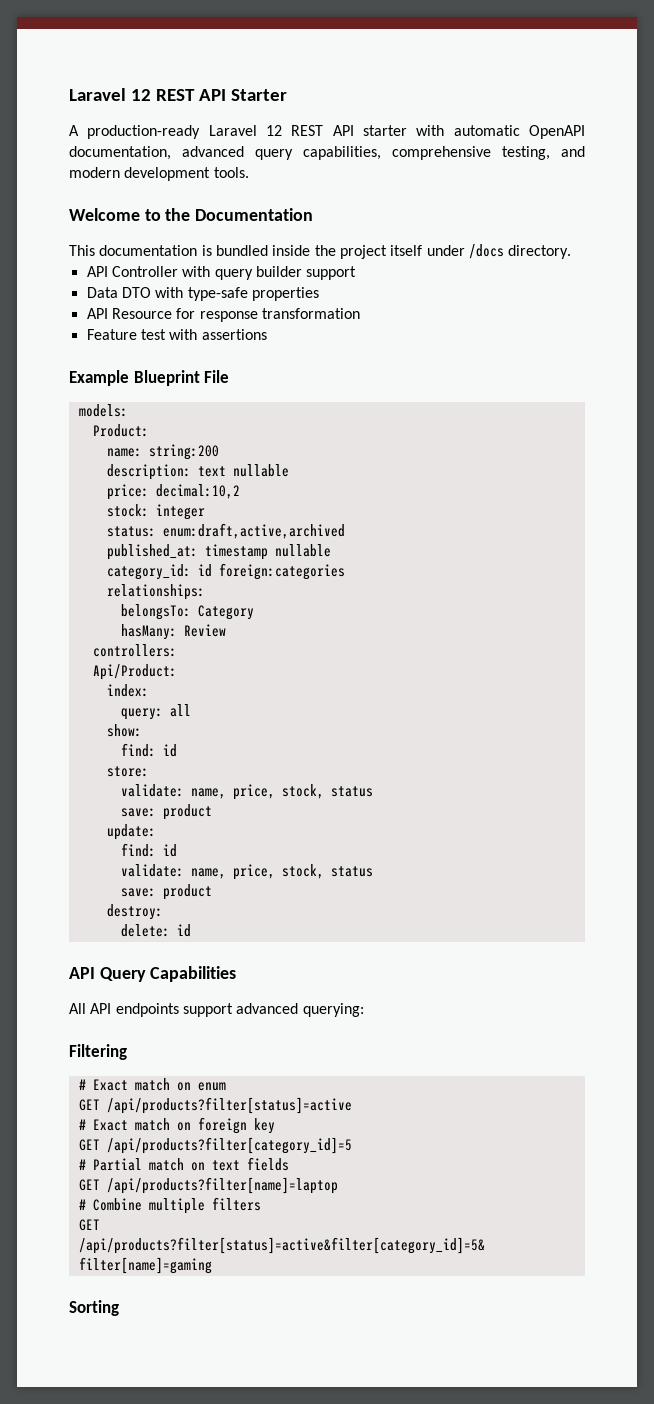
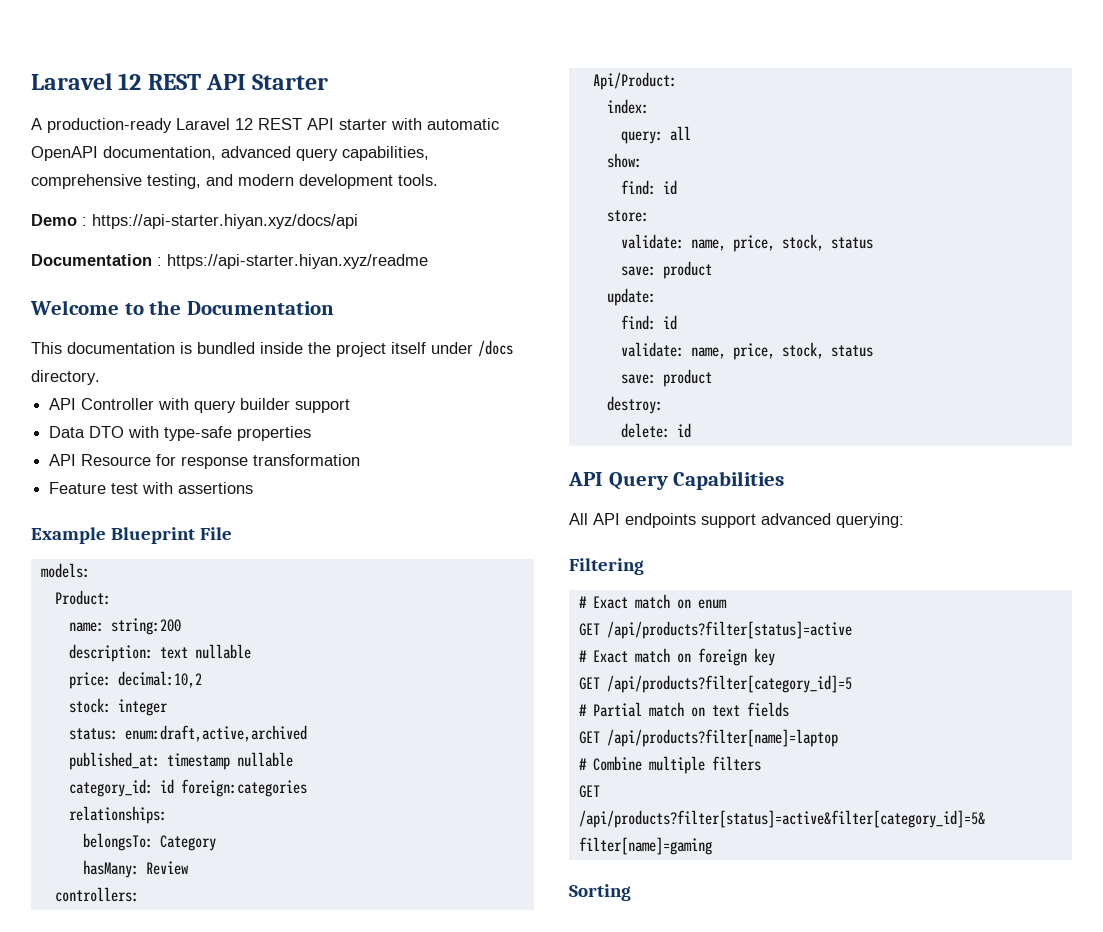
+ Demo : https://api-starter.hiyan.xyz/docs/api
+ Documentation : https://api-starter.hiyan.xyz/readme

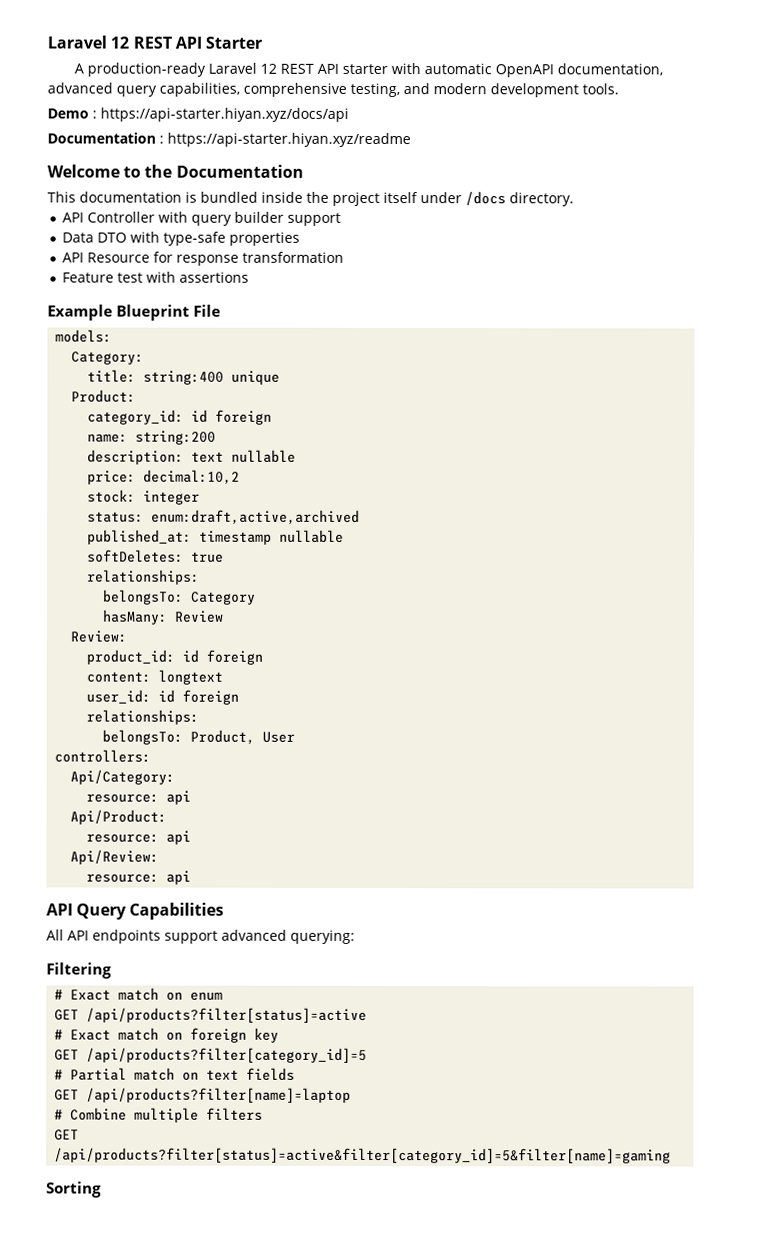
+ Category:
+ title: string:400 unique
  Product:
+ category_id: id foreign
- category_id: id foreign:categories
+ softDeletes: true
+ Review:
+ product_id: id foreign
+ content: longtext
+ user_id: id foreign
+ relationships:
+ belongsTo: Product, User
  controllers:
+ Api/Category:
+ resource: api
  Api/Product:
- index:
- query: all
- show:
- find: id
- store:
- validate: name, price, stock, status
- save: product
- update:
- find: id
- validate: name, price, stock, status
- save: product
- destroy:
- delete: id
+ resource: api
+ Api/Review:
+ resource: api

